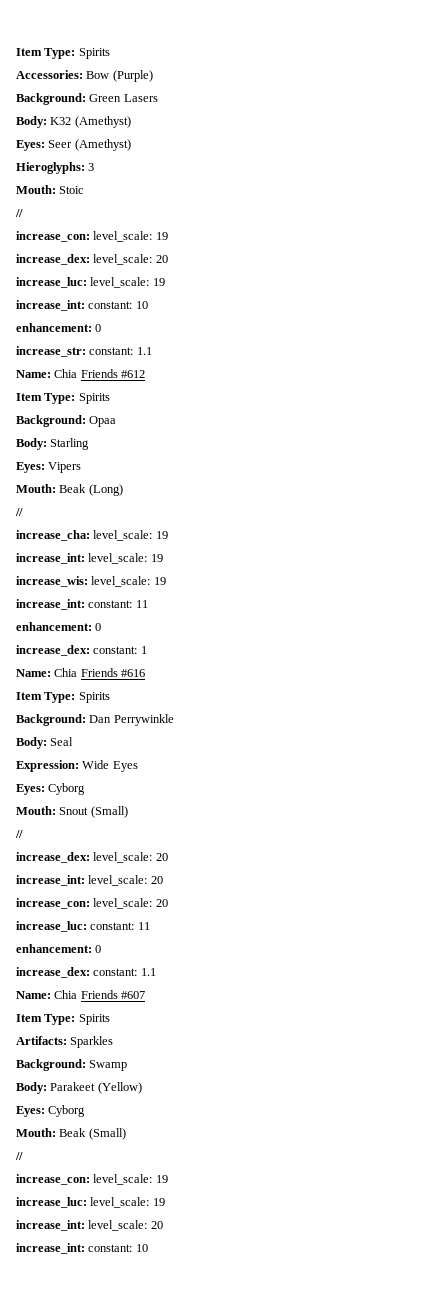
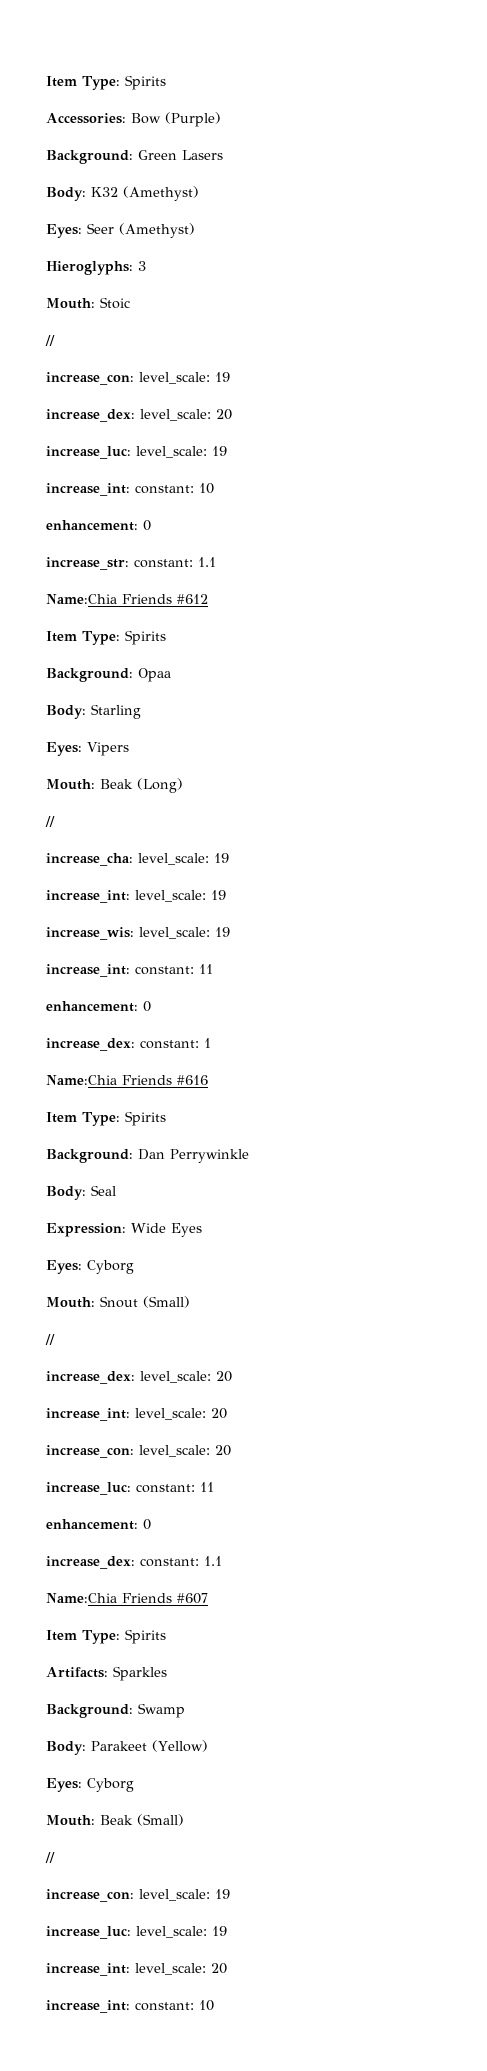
- Name: Chia Friends #612
+ Name:Chia Friends #612
- Name: Chia Friends #616
+ Name:Chia Friends #616
- Name: Chia Friends #607
+ Name:Chia Friends #607

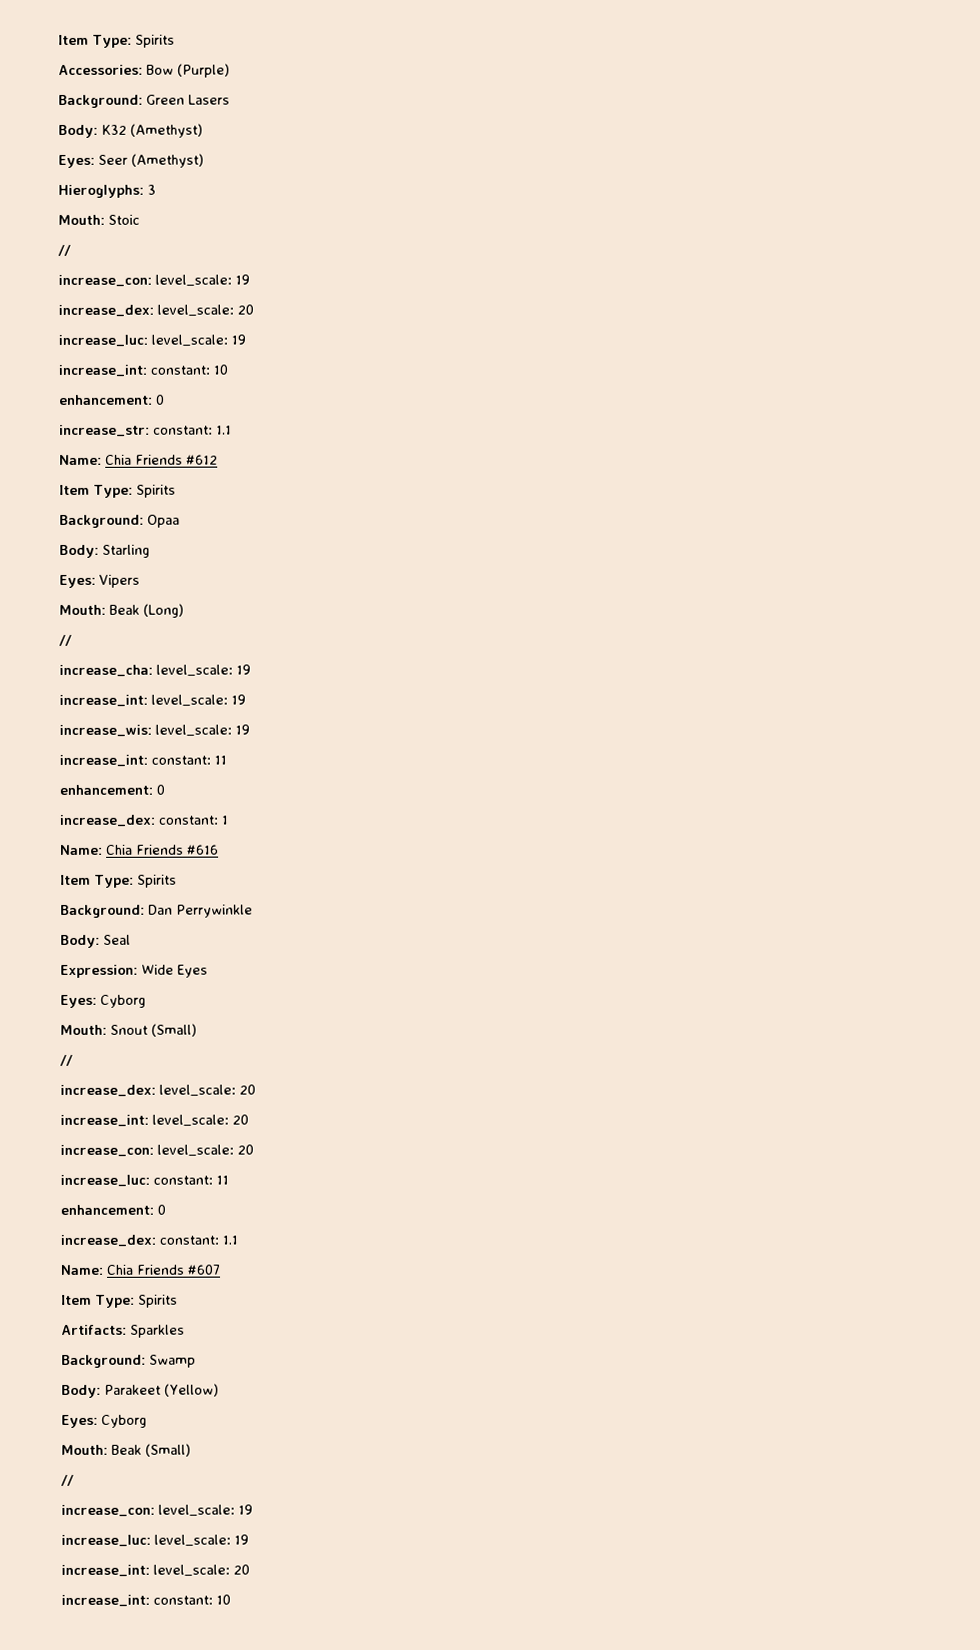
- Name:Chia Friends #612
+ Name: Chia Friends #612
- Name:Chia Friends #616
+ Name: Chia Friends #616
- Name:Chia Friends #607
+ Name: Chia Friends #607

